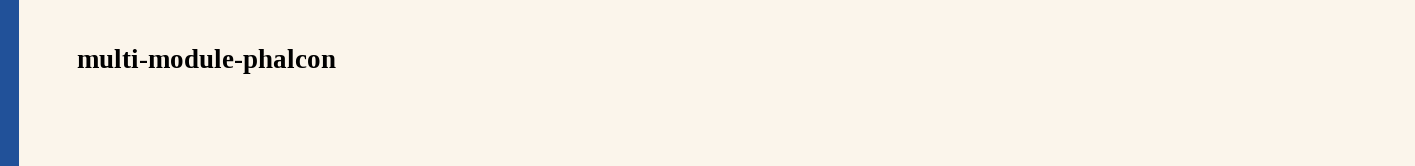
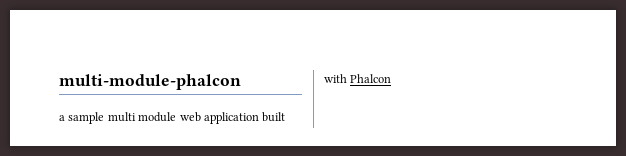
+ a sample multi module web application built with Phalcon

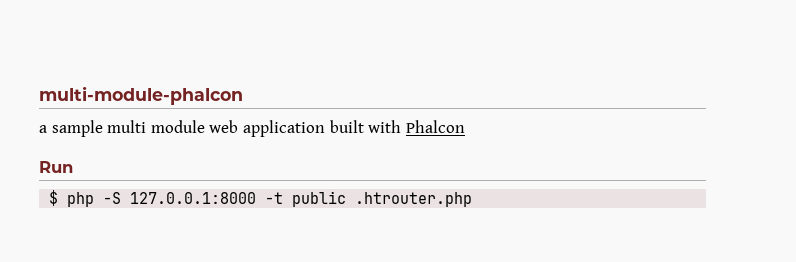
+ Run
+ $ php -S 127.0.0.1:8000 -t public .htrouter.php

